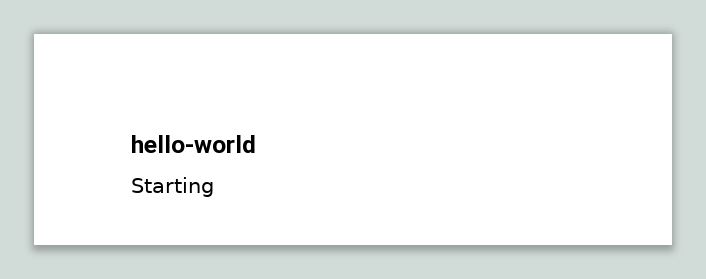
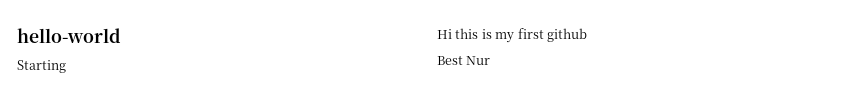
+ Hi this is my first github
+ Best Nur

